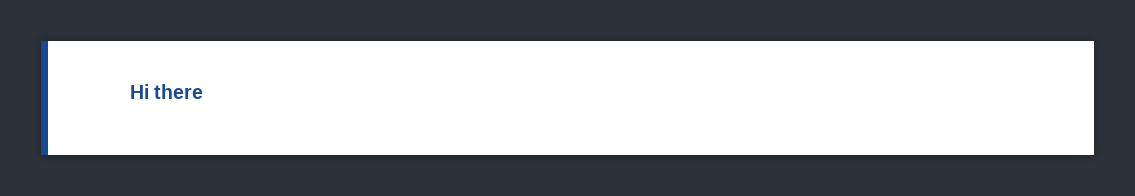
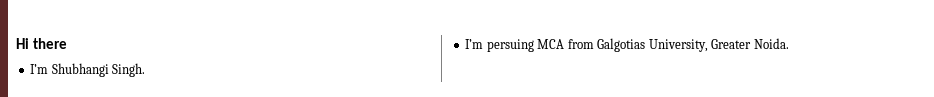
+ I’m Shubhangi Singh.
+ I’m persuing MCA from Galgotias University, Greater Noida.

